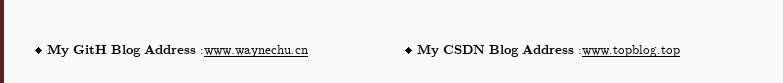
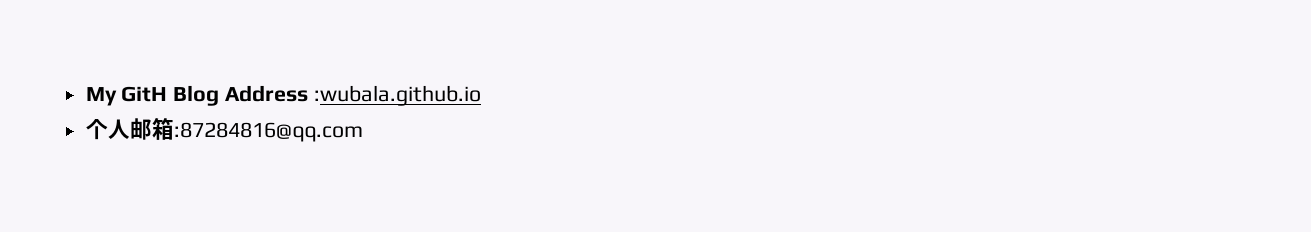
- My GitH Blog Address :www.waynechu.cn
- My CSDN Blog Address :www.topblog.top
+ My GitH Blog Address :wubala.github.io
+ 个人邮箱:87284816@qq.com

